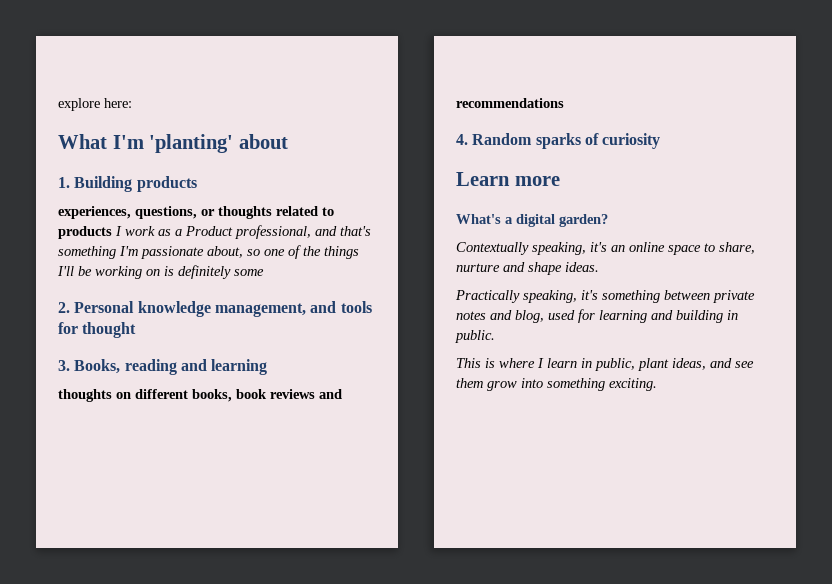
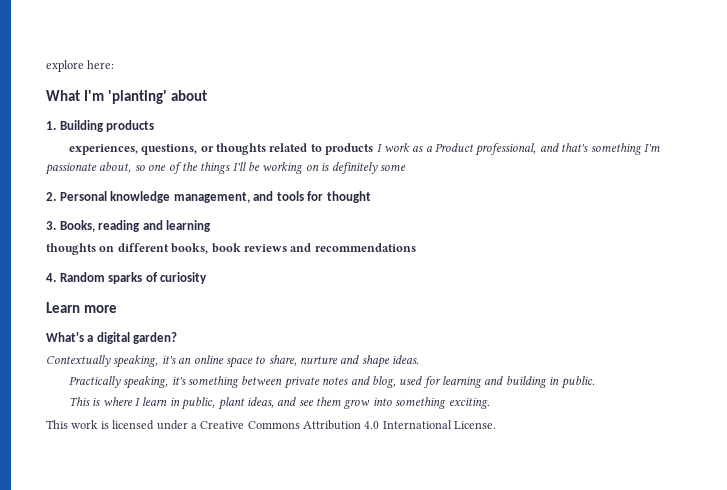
+ This work is licensed under a Creative Commons Attribution 4.0 International License.

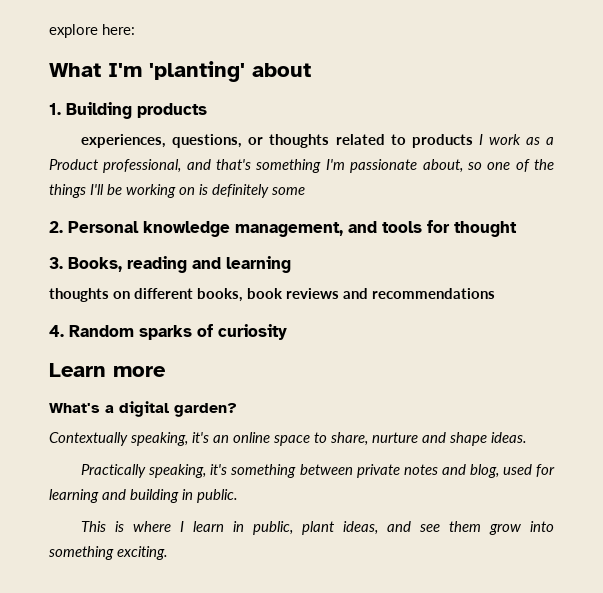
- This work is licensed under a Creative Commons Attribution 4.0 International License.

